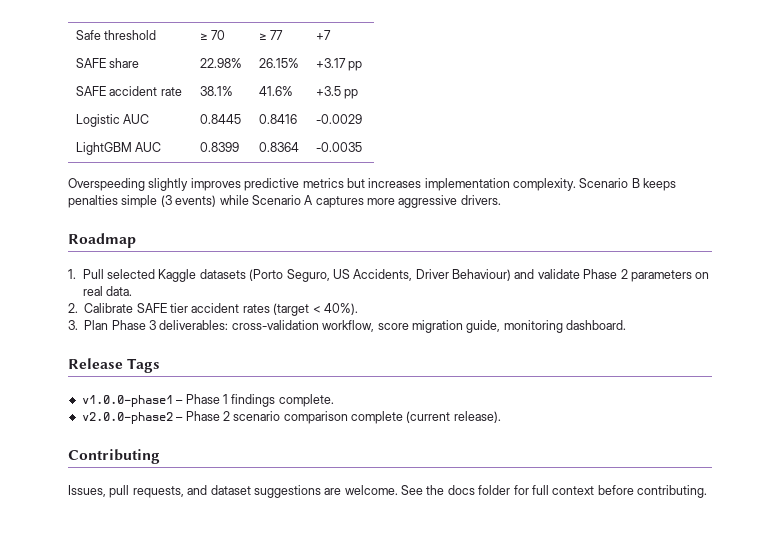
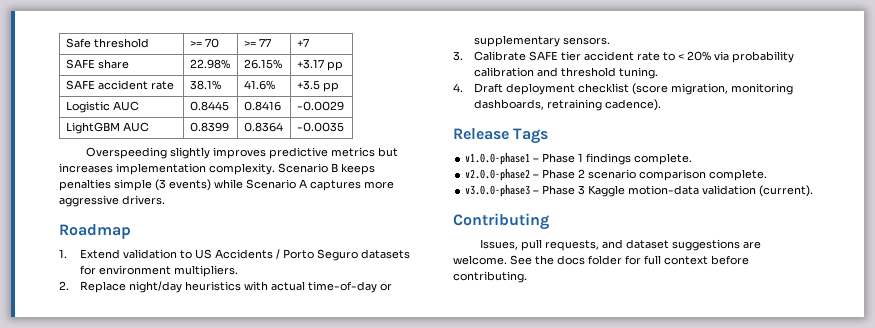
- Safe threshold | ≥ 70 | ≥ 77 | +7
+ Safe threshold | >= 70 | >= 77 | +7
- 1. Pull selected Kaggle datasets (Porto Seguro, US Accidents, Driver Behaviour) and validate Phase 2 parameters on real data.
- 2. Calibrate SAFE tier accident rates (target < 40%).
- 3. Plan Phase 3 deliverables: cross-validation workflow, score migration guide, monitoring dashboard.
+ 1. Extend validation to US Accidents / Porto Seguro datasets for environment multipliers.
+ 2. Replace night/day heuristics with actual time-of-day or supplementary sensors.
+ 3. Calibrate SAFE tier accident rate to < 20% via probability calibration and threshold tuning.
+ 4. Draft deployment checklist (score migration, monitoring dashboards, retraining cadence).
- v2.0.0-phase2 – Phase 2 scenario comparison complete (current release).
+ v2.0.0-phase2 – Phase 2 scenario comparison complete.
+ v3.0.0-phase3 – Phase 3 Kaggle motion-data validation (current).

